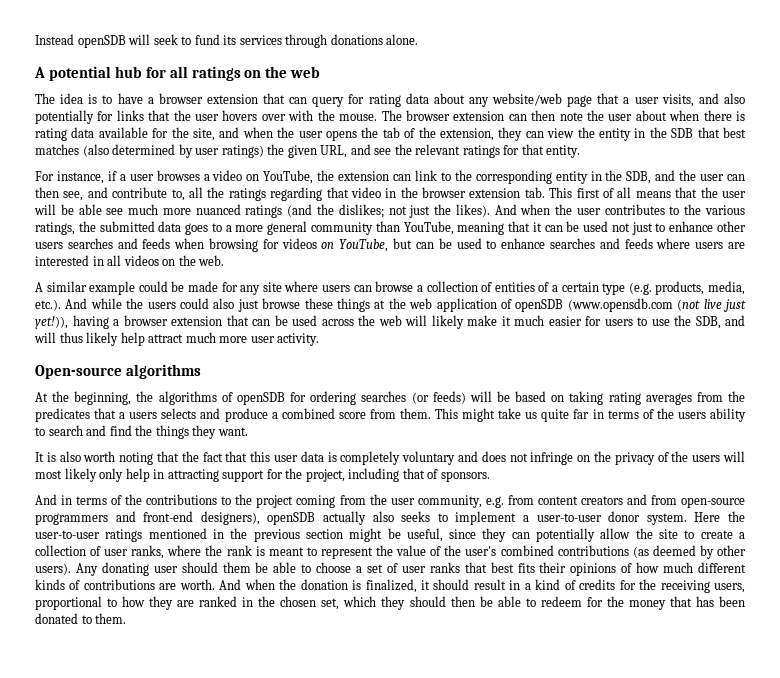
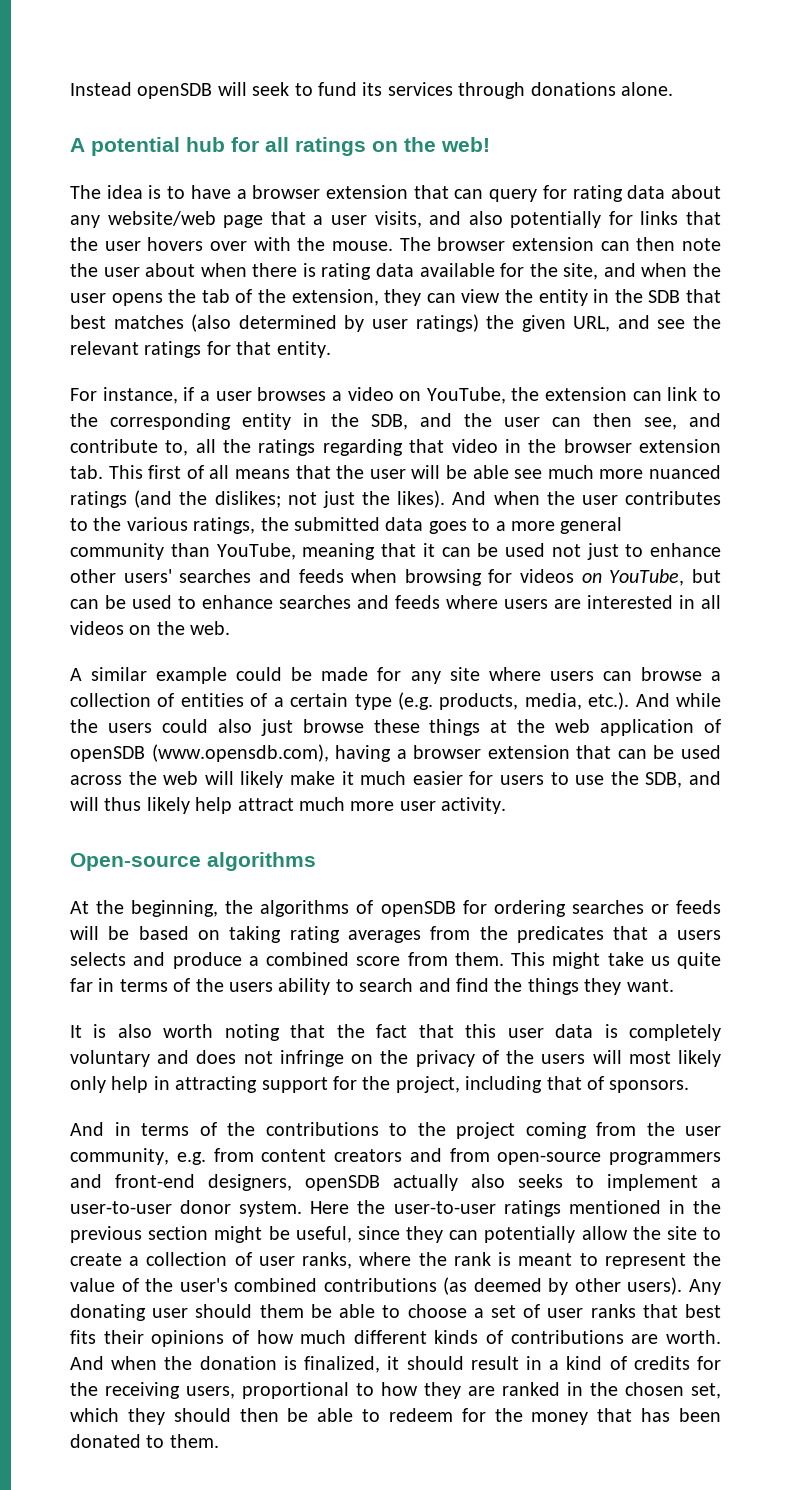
- A potential hub for all ratings on the web
+ A potential hub for all ratings on the web!
- And when the user contributes to the various ratings, the submitted data goes to a more general community than YouTube, meaning that it can be used not just to enhance other users searches and feeds when browsing for videos on YouTube, but can be used to enhance searches and feeds where users are interested in all videos on the web.
+ And when the user contributes to the various ratings, the submitted data goes to a more general community than YouTube, meaning that it can be used not just to enhance other users' searches and feeds when browsing for videos on YouTube, but can be used to enhance searches and feeds where users are interested in all videos on the web.
- A similar example could be made for any site where users can browse a collection of entities of a certain type (e.g. products, media, etc.). And while the users could also just browse these things at the web application of openSDB (www.opensdb.com (not live just yet!)), having a browser extension that can be used across the web will likely make it much easier for users to use the SDB, and will thus likely help attract much more user activity.
+ A similar example could be made for any site where users can browse a collection of entities of a certain type (e.g. products, media, etc.). And while the users could also just browse these things at the web application of openSDB (www.opensdb.com), having a browser extension that can be used across the web will likely make it much easier for users to use the SDB, and will thus likely help attract much more user activity.
- At the beginning, the algorithms of openSDB for ordering searches (or feeds) will be based on taking rating averages from the predicates that a users selects and produce a combined score from them.
+ At the beginning, the algorithms of openSDB for ordering searches or feeds will be based on taking rating averages from the predicates that a users selects and produce a combined score from them.
- And in terms of the contributions to the project coming from the user community, e.g. from content creators and from open-source programmers and front-end designers), openSDB actually also seeks to implement a user-to-user donor system.
+ And in terms of the contributions to the project coming from the user community, e.g. from content creators and from open-source programmers and front-end designers, openSDB actually also seeks to implement a user-to-user donor system.

